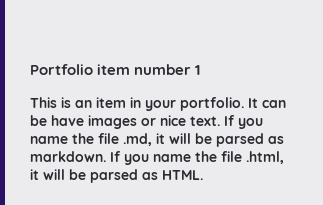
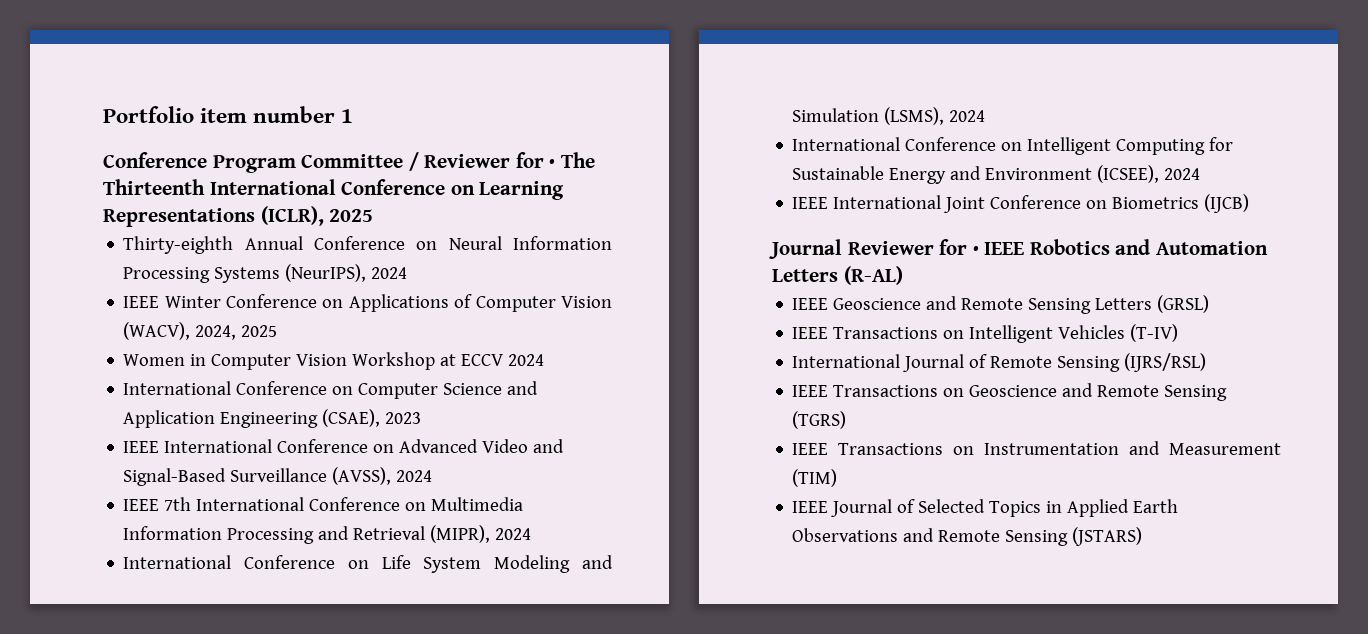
- This is an item in your portfolio. It can be have images or nice text. If you name the file .md, it will be parsed as markdown. If you name the file .html, it will be parsed as HTML.
+ Conference Program Committee / Reviewer for • The Thirteenth International Conference on Learning Representations (ICLR), 2025
+ Thirty-eighth Annual Conference on Neural Information Processing Systems (NeurIPS), 2024
+ IEEE Winter Conference on Applications of Computer Vision (WACV), 2024, 2025
+ Women in Computer Vision Workshop at ECCV 2024
+ International Conference on Computer Science and Application Engineering (CSAE), 2023
+ IEEE International Conference on Advanced Video and Signal-Based Surveillance (AVSS), 2024
+ IEEE 7th International Conference on Multimedia Information Processing and Retrieval (MIPR), 2024
+ International Conference on Life System Modeling and Simulation (LSMS), 2024
+ International Conference on Intelligent Computing for Sustainable Energy and Environment (ICSEE), 2024
+ IEEE International Joint Conference on Biometrics (IJCB)
+ Journal Reviewer for • IEEE Robotics and Automation Letters (R-AL)
+ IEEE Geoscience and Remote Sensing Letters (GRSL)
+ IEEE Transactions on Intelligent Vehicles (T-IV)
+ International Journal of Remote Sensing (IJRS/RSL)
+ IEEE Transactions on Geoscience and Remote Sensing (TGRS)
+ IEEE Transactions on Instrumentation and Measurement (TIM)
+ IEEE Journal of Selected Topics in Applied Earth Observations and Remote Sensing (JSTARS)

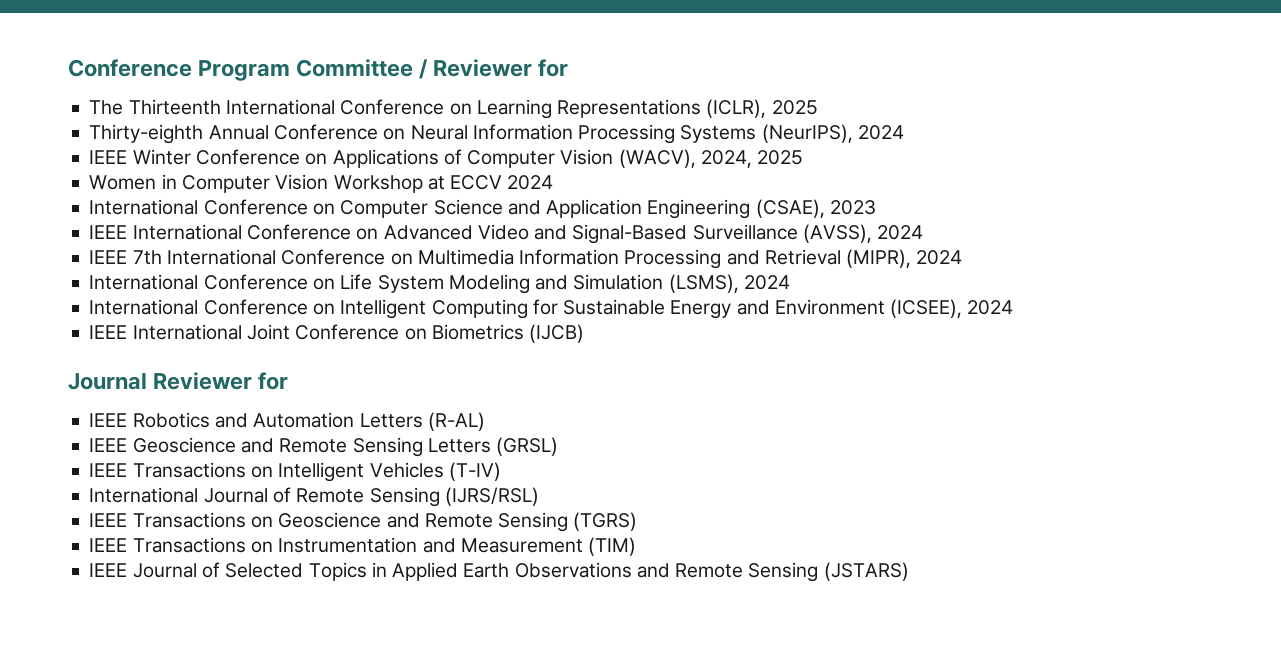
- Portfolio item number 1
- Conference Program Committee / Reviewer for • The Thirteenth International Conference on Learning Representations (ICLR), 2025
+ Conference Program Committee / Reviewer for
+ The Thirteenth International Conference on Learning Representations (ICLR), 2025
- Journal Reviewer for • IEEE Robotics and Automation Letters (R-AL)
+ Journal Reviewer for
+ IEEE Robotics and Automation Letters (R-AL)

